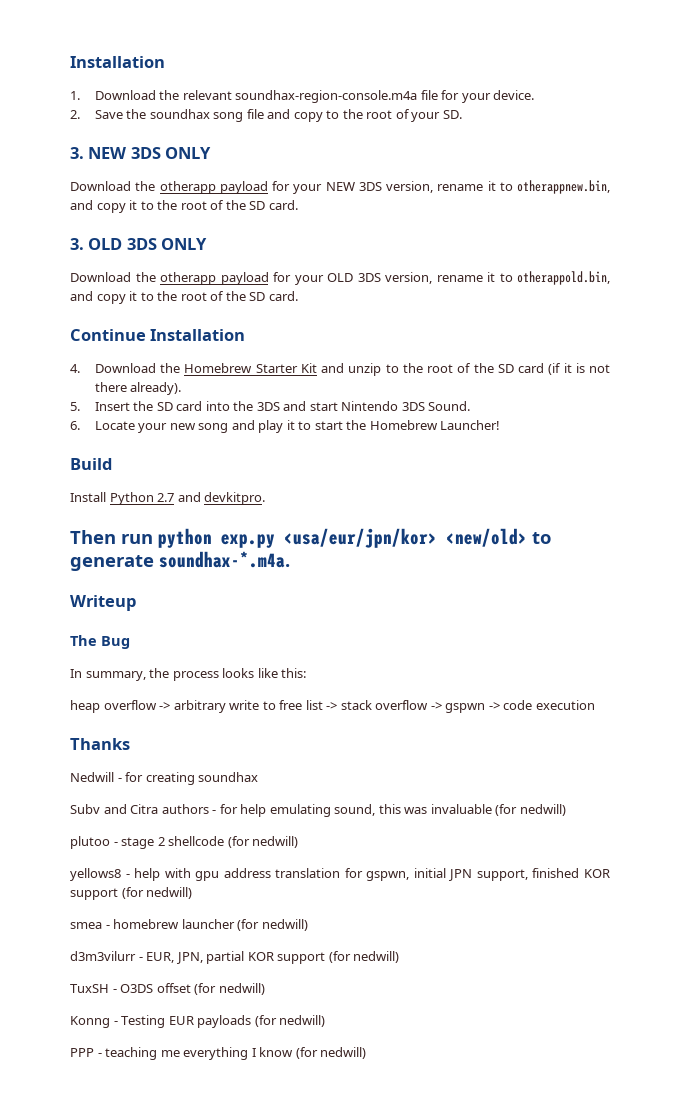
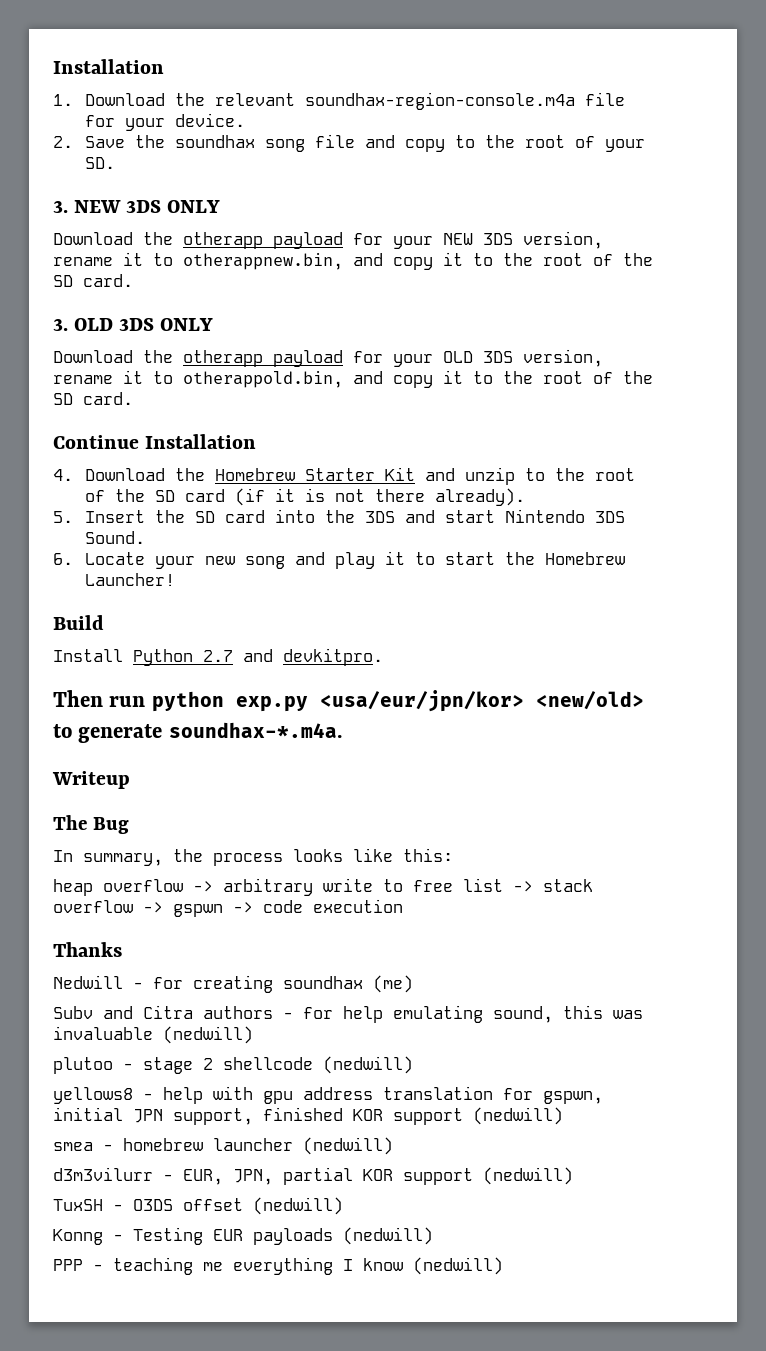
- Nedwill - for creating soundhax
+ Nedwill - for creating soundhax (me)
- Subv and Citra authors - for help emulating sound, this was invaluable (for nedwill)
+ Subv and Citra authors - for help emulating sound, this was invaluable (nedwill)
- plutoo - stage 2 shellcode (for nedwill)
+ plutoo - stage 2 shellcode (nedwill)
- yellows8 - help with gpu address translation for gspwn, initial JPN support, finished KOR support (for nedwill)
+ yellows8 - help with gpu address translation for gspwn, initial JPN support, finished KOR support (nedwill)
- smea - homebrew launcher (for nedwill)
+ smea - homebrew launcher (nedwill)
- d3m3vilurr - EUR, JPN, partial KOR support (for nedwill)
+ d3m3vilurr - EUR, JPN, partial KOR support (nedwill)
- TuxSH - O3DS offset (for nedwill)
+ TuxSH - O3DS offset (nedwill)
- Konng - Testing EUR payloads (for nedwill)
+ Konng - Testing EUR payloads (nedwill)
- PPP - teaching me everything I know (for nedwill)
+ PPP - teaching me everything I know (nedwill)

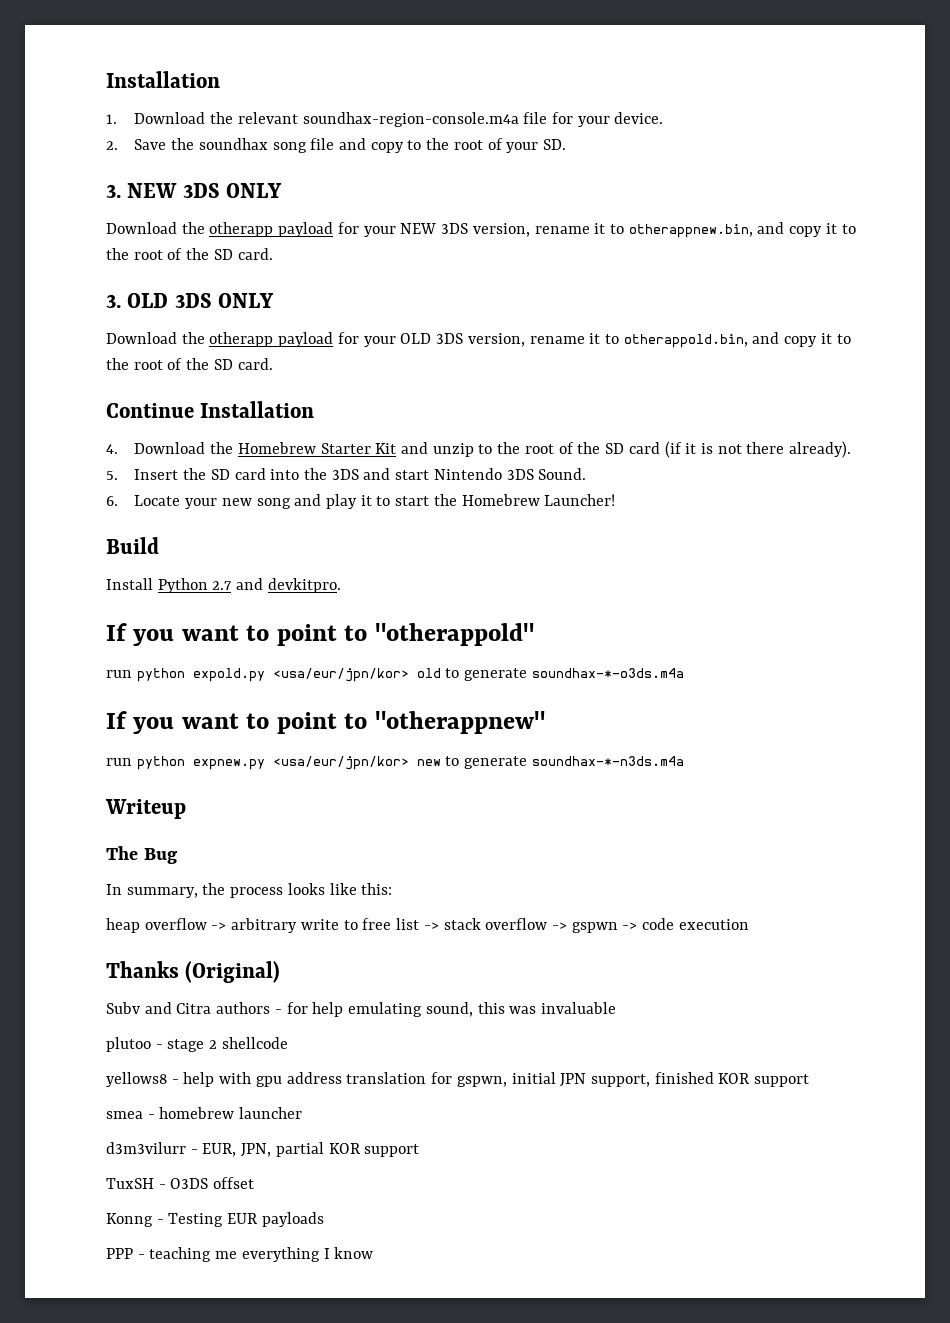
- Then run python exp.py <usa/eur/jpn/kor> <new/old> to generate soundhax-*.m4a.
+ If you want to point to "otherappold"
+ run python expold.py <usa/eur/jpn/kor> old to generate soundhax-*-o3ds.m4a
+ If you want to point to "otherappnew"
+ run python expnew.py <usa/eur/jpn/kor> new to generate soundhax-*-n3ds.m4a
- Thanks
- Nedwill - for creating soundhax (me)
+ Thanks (Original)
- Subv and Citra authors - for help emulating sound, this was invaluable (nedwill)
+ Subv and Citra authors - for help emulating sound, this was invaluable
- plutoo - stage 2 shellcode (nedwill)
+ plutoo - stage 2 shellcode
- yellows8 - help with gpu address translation for gspwn, initial JPN support, finished KOR support (nedwill)
+ yellows8 - help with gpu address translation for gspwn, initial JPN support, finished KOR support
- smea - homebrew launcher (nedwill)
+ smea - homebrew launcher
- d3m3vilurr - EUR, JPN, partial KOR support (nedwill)
+ d3m3vilurr - EUR, JPN, partial KOR support
- TuxSH - O3DS offset (nedwill)
+ TuxSH - O3DS offset
- Konng - Testing EUR payloads (nedwill)
+ Konng - Testing EUR payloads
- PPP - teaching me everything I know (nedwill)
+ PPP - teaching me everything I know

